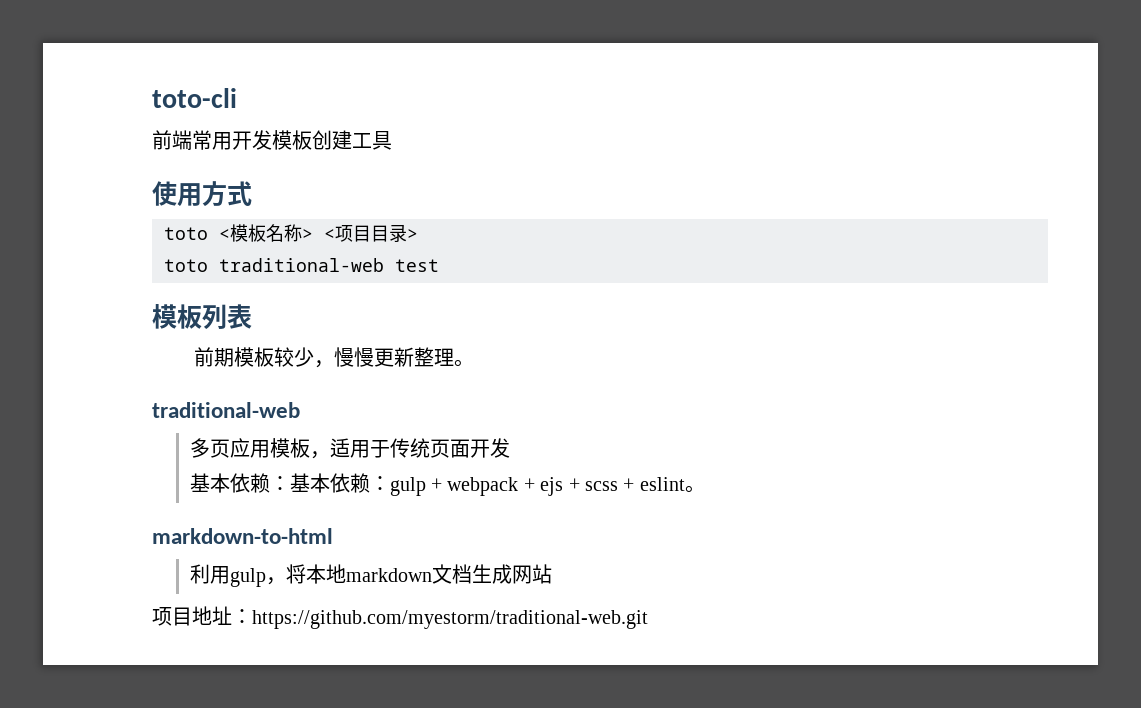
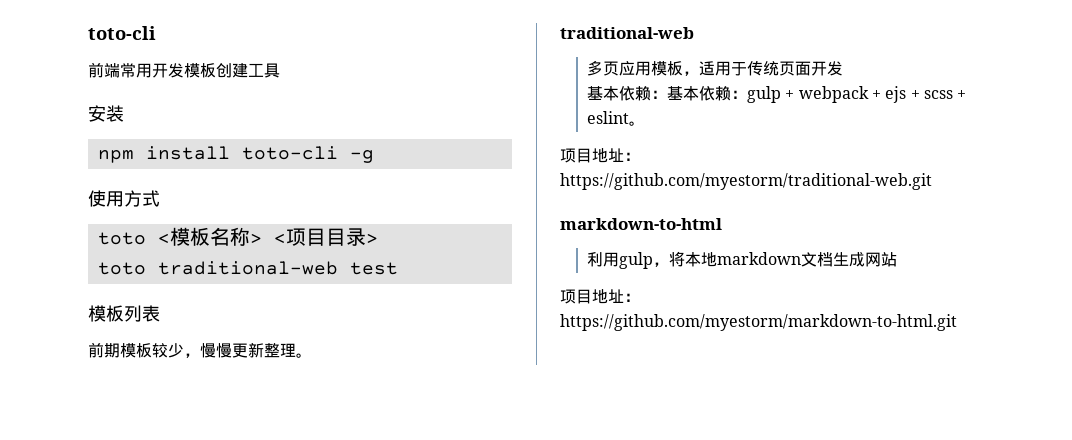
+ 安装
+ npm install toto-cli -g
+ 项目地址：https://github.com/myestorm/traditional-web.git
- 项目地址：https://github.com/myestorm/traditional-web.git
+ 项目地址：https://github.com/myestorm/markdown-to-html.git

